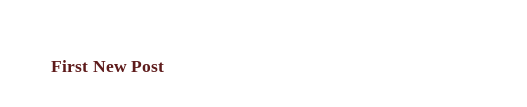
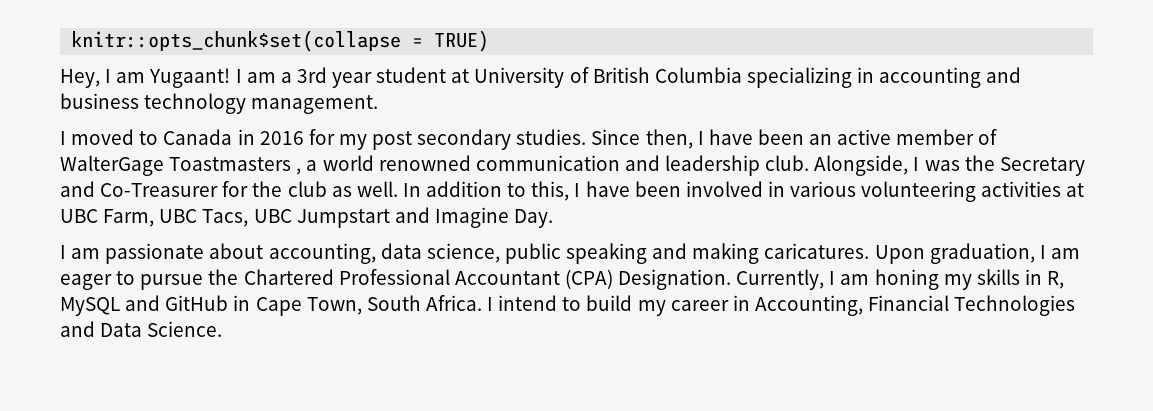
- First New Post
+ knitr::opts_chunk$set(collapse = TRUE)
+ Hey, I am Yugaant! I am a 3rd year student at University of British Columbia specializing in accounting and business technology management.
+ I moved to Canada in 2016 for my post secondary studies. Since then, I have been an active member of WalterGage Toastmasters , a world renowned communication and leadership club. Alongside, I was the Secretary and Co-Treasurer for the club as well. In addition to this, I have been involved in various volunteering activities at UBC Farm, UBC Tacs, UBC Jumpstart and Imagine Day.
+ I am passionate about accounting, data science, public speaking and making caricatures. Upon graduation, I am eager to pursue the Chartered Professional Accountant (CPA) Designation. Currently, I am honing my skills in R, MySQL and GitHub in Cape Town, South Africa. I intend to build my career in Accounting, Financial Technologies and Data Science.

